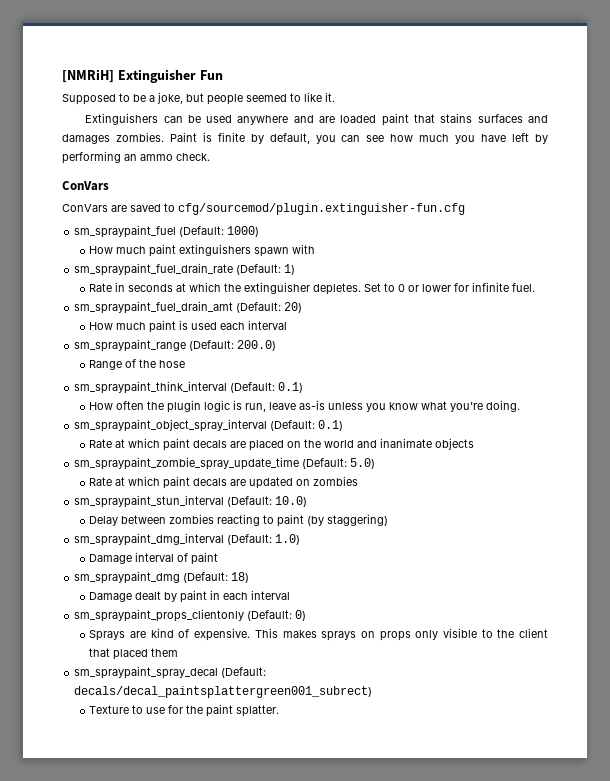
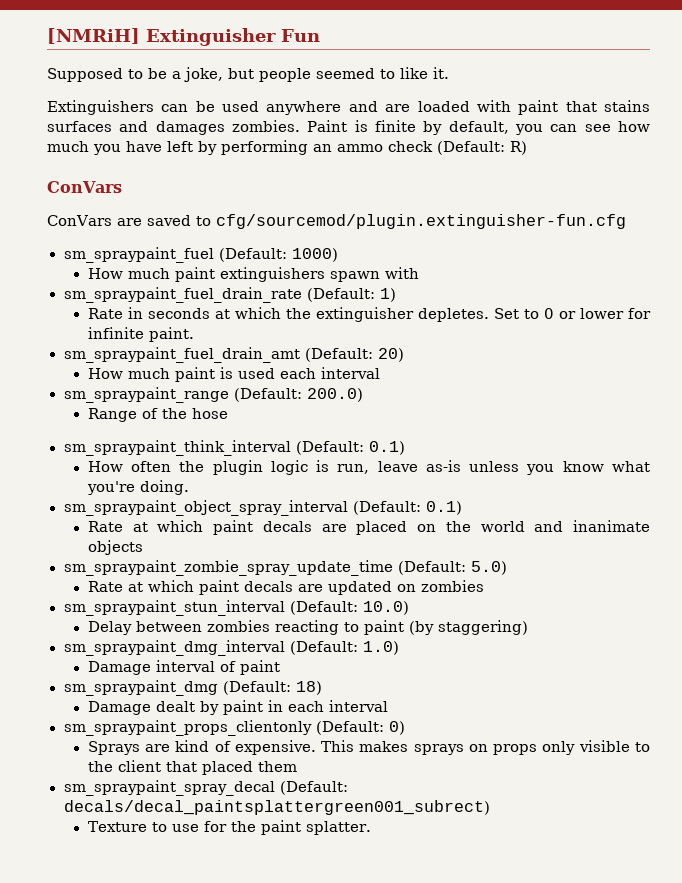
- Extinguishers can be used anywhere and are loaded paint that stains surfaces and damages zombies.
+ Extinguishers can be used anywhere and are loaded with paint that stains surfaces and damages zombies.
- Paint is finite by default, you can see how much you have left by performing an ammo check.
+ Paint is finite by default, you can see how much you have left by performing an ammo check (Default: R)
- Set to 0 or lower for infinite fuel.
+ Set to 0 or lower for infinite paint.

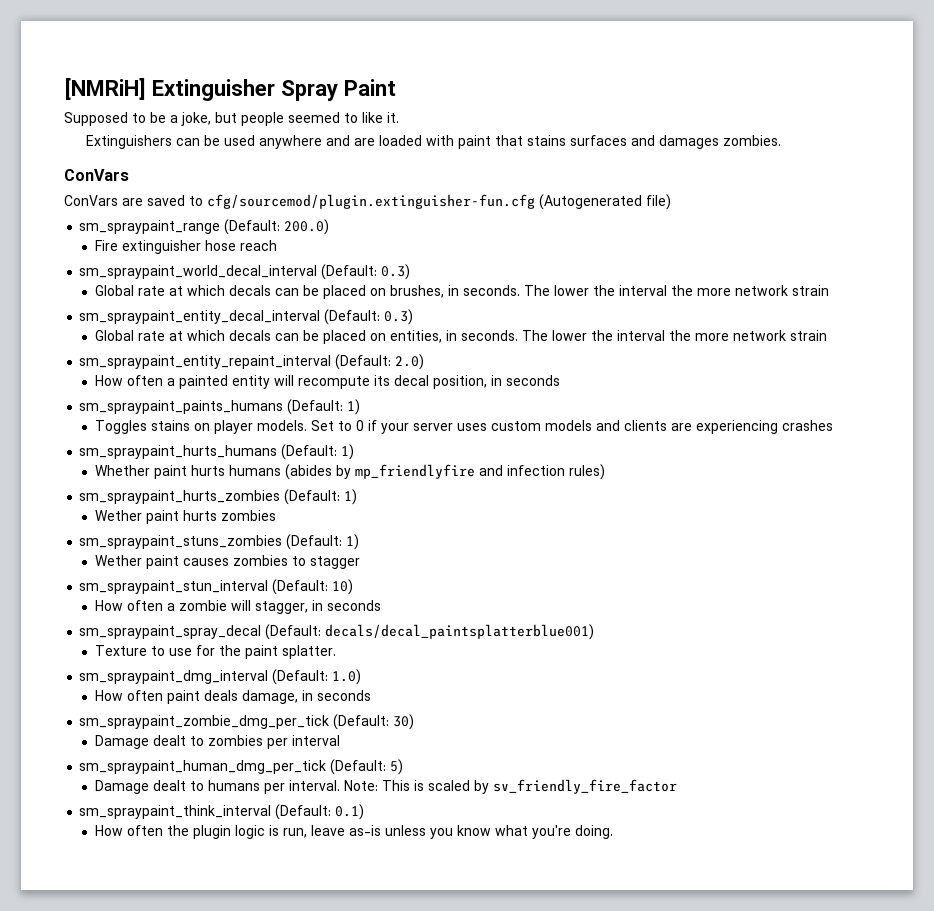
- [NMRiH] Extinguisher Fun
+ [NMRiH] Extinguisher Spray Paint
- Paint is finite by default, you can see how much you have left by performing an ammo check (Default: R)
- ConVars are saved to cfg/sourcemod/plugin.extinguisher-fun.cfg
- sm_spraypaint_fuel (Default: 1000)
- How much paint extinguishers spawn with
- sm_spraypaint_fuel_drain_rate (Default: 1)
- Rate in seconds at which the extinguisher depletes. Set to 0 or lower for infinite paint.
- sm_spraypaint_fuel_drain_amt (Default: 20)
- How much paint is used each interval
+ ConVars are saved to cfg/sourcemod/plugin.extinguisher-fun.cfg (Autogenerated file)
  sm_spraypaint_range (Default: 200.0)
- Range of the hose
+ Fire extinguisher hose reach
+ sm_spraypaint_world_decal_interval (Default: 0.3)
+ Global rate at which decals can be placed on brushes, in seconds. The lower the interval the more network strain
+ sm_spraypaint_entity_decal_interval (Default: 0.3)
+ Global rate at which decals can be placed on entities, in seconds. The lower the interval the more network strain
+ sm_spraypaint_entity_repaint_interval (Default: 2.0)
+ How often a painted entity will recompute its decal position, in seconds
+ sm_spraypaint_paints_humans (Default: 1)
+ Toggles stains on player models. Set to 0 if your server uses custom models and clients are experiencing crashes
+ sm_spraypaint_hurts_humans (Default: 1)
+ Whether paint hurts humans (abides by mp_friendlyfire and infection rules)
+ sm_spraypaint_hurts_zombies (Default: 1)
+ Wether paint hurts zombies
+ sm_spraypaint_stuns_zombies (Default: 1)
+ Wether paint causes zombies to stagger
+ sm_spraypaint_stun_interval (Default: 10)
+ How often a zombie will stagger, in seconds
+ sm_spraypaint_spray_decal (Default: decals/decal_paintsplatterblue001)
+ Texture to use for the paint splatter.
+ sm_spraypaint_dmg_interval (Default: 1.0)
+ How often paint deals damage, in seconds
+ sm_spraypaint_zombie_dmg_per_tick (Default: 30)
+ Damage dealt to zombies per interval
+ sm_spraypaint_human_dmg_per_tick (Default: 5)
+ Damage dealt to humans per interval. Note: This is scaled by sv_friendly_fire_factor
- sm_spraypaint_object_spray_interval (Default: 0.1)
- Rate at which paint decals are placed on the world and inanimate objects
- sm_spraypaint_zombie_spray_update_time (Default: 5.0)
- Rate at which paint decals are updated on zombies
- sm_spraypaint_stun_interval (Default: 10.0)
- Delay between zombies reacting to paint (by staggering)
- sm_spraypaint_dmg_interval (Default: 1.0)
- Damage interval of paint
- sm_spraypaint_dmg (Default: 18)
- Damage dealt by paint in each interval
- sm_spraypaint_props_clientonly (Default: 0)
- Sprays are kind of expensive. This makes sprays on props only visible to the client that placed them
- sm_spraypaint_spray_decal (Default: decals/decal_paintsplattergreen001_subrect)
- Texture to use for the paint splatter.

